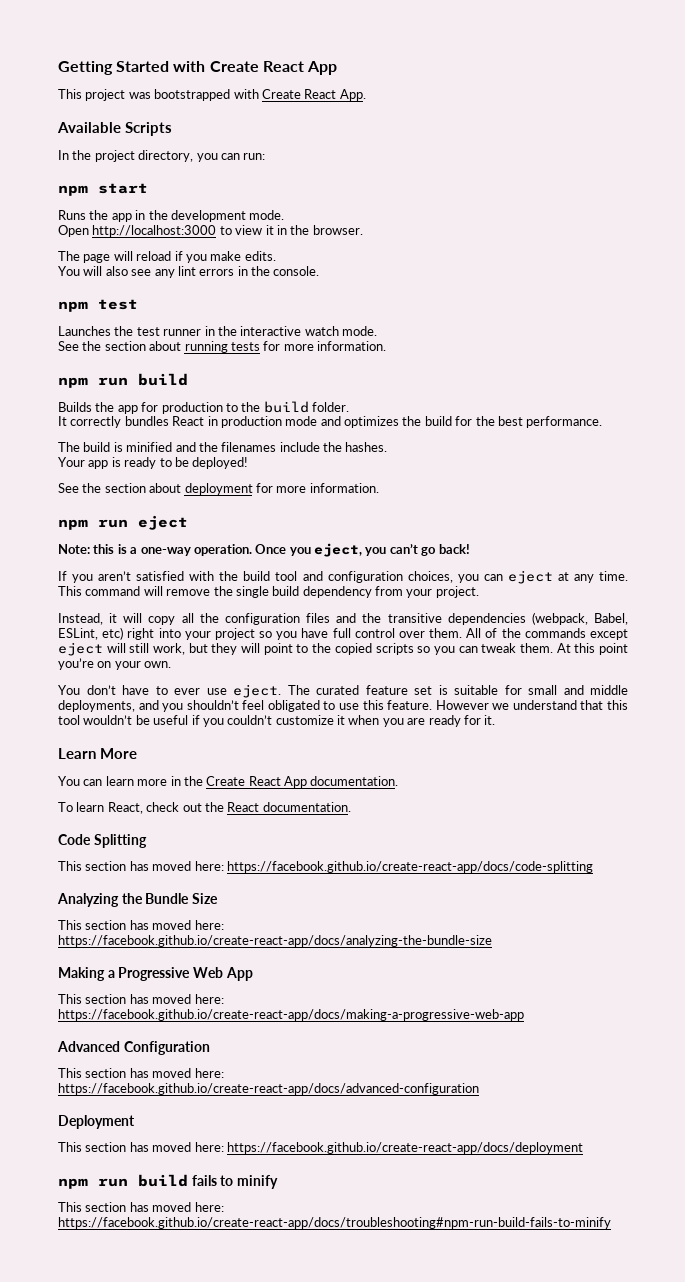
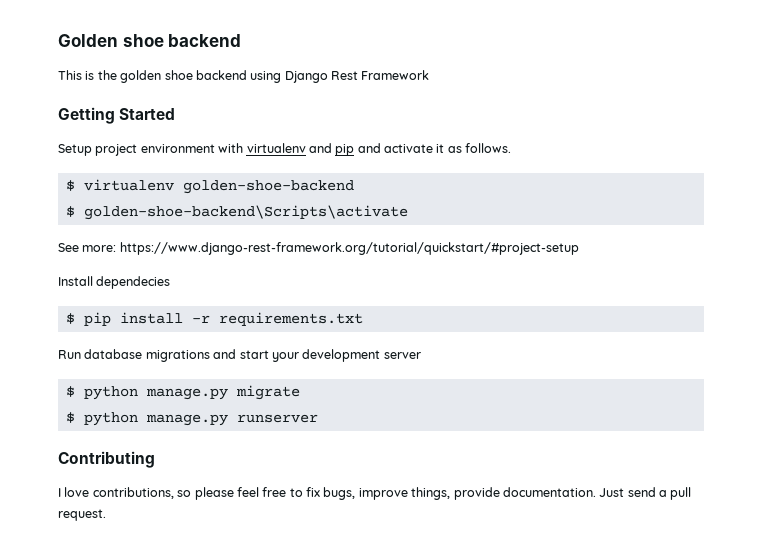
- Getting Started with Create React App
- This project was bootstrapped with Create React App.
- Available Scripts
- In the project directory, you can run:
- npm start
- Runs the app in the development mode.
- Open http://localhost:3000 to view it in the browser.
- The page will reload if you make edits.
- You will also see any lint errors in the console.
- npm test
- Launches the test runner in the interactive watch mode.
- See the section about running tests for more information.
- npm run build
- Builds the app for production to the build folder.
- It correctly bundles React in production mode and optimizes the build for the best performance.
- The build is minified and the filenames include the hashes.
- Your app is ready to be deployed!
- See the section about deployment for more information.
- npm run eject
- Note: this is a one-way operation. Once you eject, you can’t go back!
- If you aren’t satisfied with the build tool and configuration choices, you can eject at any time. This command will remove the single build dependency from your project.
- Instead, it will copy all the configuration files and the transitive dependencies (webpack, Babel, ESLint, etc) right into your project so you have full control over them. All of the commands except eject will still work, but they will point to the copied scripts so you can tweak them. At this point you’re on your own.
- You don’t have to ever use eject. The curated feature set is suitable for small and middle deployments, and you shouldn’t feel obligated to use this feature. However we understand that this tool wouldn’t be useful if you couldn’t customize it when you are ready for it.
- Learn More
- You can learn more in the Create React App documentation.
- To learn React, check out the React documentation.
- Code Splitting
- This section has moved here: https://facebook.github.io/create-react-app/docs/code-splitting
- Analyzing the Bundle Size
- This section has moved here: https://facebook.github.io/create-react-app/docs/analyzing-the-bundle-size
- Making a Progressive Web App
- This section has moved here: https://facebook.github.io/create-react-app/docs/making-a-progressive-web-app
- Advanced Configuration
- This section has moved here: https://facebook.github.io/create-react-app/docs/advanced-configuration
- Deployment
- This section has moved here: https://facebook.github.io/create-react-app/docs/deployment
- npm run build fails to minify
- This section has moved here: https://facebook.github.io/create-react-app/docs/troubleshooting#npm-run-build-fails-to-minify
+ Golden shoe backend
+ This is the golden shoe backend using Django Rest Framework
+ Getting Started
+ Setup project environment with virtualenv and pip and activate it as follows.
+ $ virtualenv golden-shoe-backend
+ $ golden-shoe-backend\Scripts\activate
+ See more: https://www.django-rest-framework.org/tutorial/quickstart/#project-setup
+ Install dependecies
+ $ pip install -r requirements.txt
+ Run database migrations and start your development server
+ $ python manage.py migrate
+ $ python manage.py runserver
+ Contributing
+ I love contributions, so please feel free to fix bugs, improve things, provide documentation. Just send a pull request.

